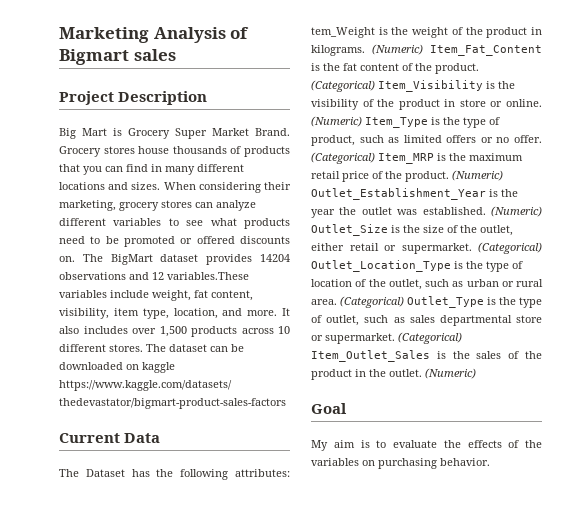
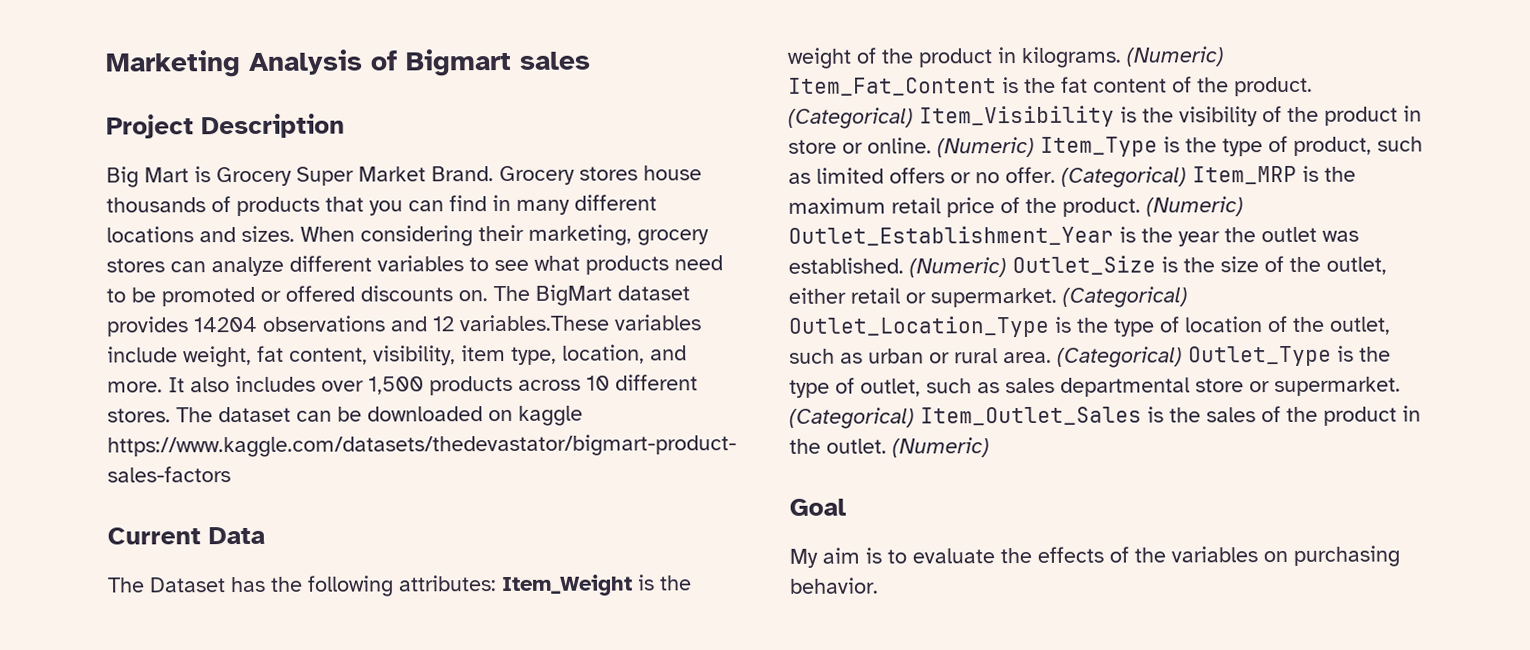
- The Dataset has the following attributes: tem_Weight is the weight of the product in kilograms.
+ The Dataset has the following attributes: Item_Weight is the weight of the product in kilograms.

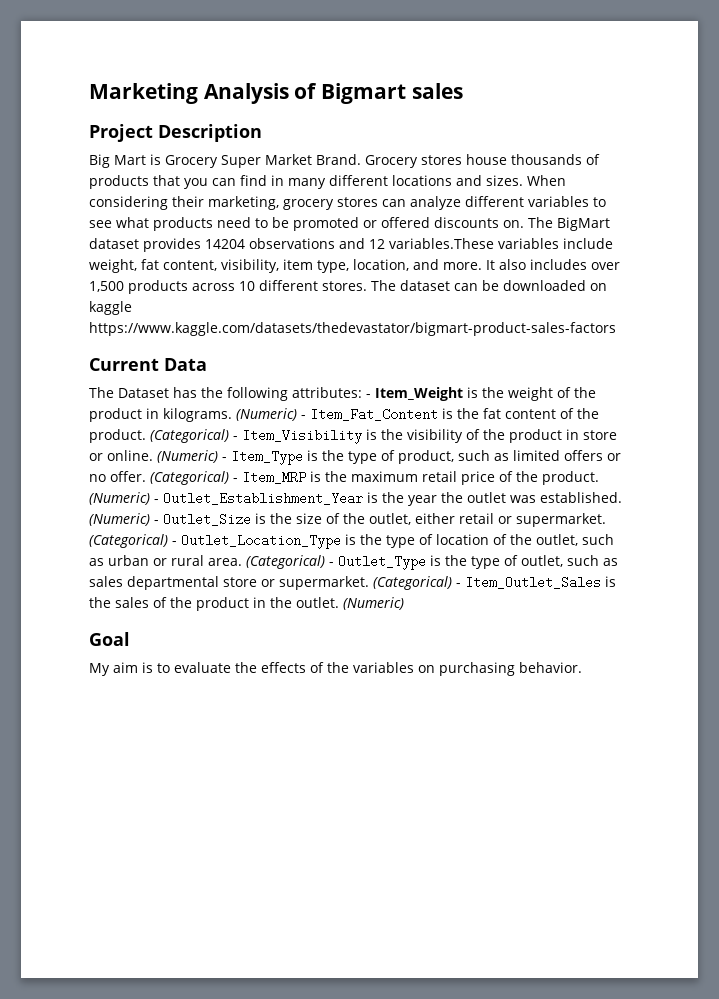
- The Dataset has the following attributes: Item_Weight is the weight of the product in kilograms.
+ The Dataset has the following attributes: - Item_Weight is the weight of the product in kilograms.
- (Numeric) Item_Fat_Content is the fat content of the product.
+ (Numeric) - Item_Fat_Content is the fat content of the product.
- (Categorical) Item_Visibility is the visibility of the product in store or online.
+ (Categorical) - Item_Visibility is the visibility of the product in store or online.
- (Numeric) Item_Type is the type of product, such as limited offers or no offer.
+ (Numeric) - Item_Type is the type of product, such as limited offers or no offer.
- (Categorical) Item_MRP is the maximum retail price of the product.
+ (Categorical) - Item_MRP is the maximum retail price of the product.
- (Numeric) Outlet_Establishment_Year is the year the outlet was established.
+ (Numeric) - Outlet_Establishment_Year is the year the outlet was established.
- (Numeric) Outlet_Size is the size of the outlet, either retail or supermarket.
+ (Numeric) - Outlet_Size is the size of the outlet, either retail or supermarket.
- (Categorical) Outlet_Location_Type is the type of location of the outlet, such as urban or rural area.
+ (Categorical) - Outlet_Location_Type is the type of location of the outlet, such as urban or rural area.
- (Categorical) Outlet_Type is the type of outlet, such as sales departmental store or supermarket.
+ (Categorical) - Outlet_Type is the type of outlet, such as sales departmental store or supermarket.
- (Categorical) Item_Outlet_Sales is the sales of the product in the outlet.
+ (Categorical) - Item_Outlet_Sales is the sales of the product in the outlet.

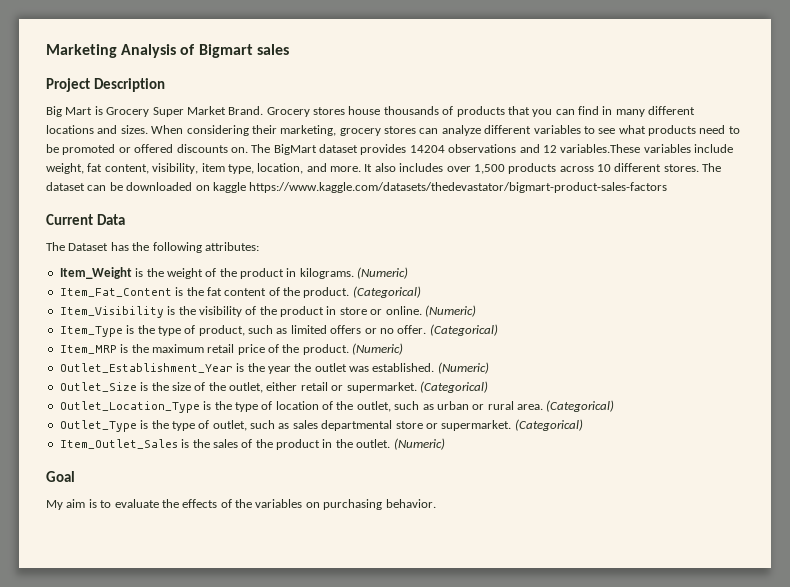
- The Dataset has the following attributes: - Item_Weight is the weight of the product in kilograms. (Numeric) - Item_Fat_Content is the fat content of the product. (Categorical) - Item_Visibility is the visibility of the product in store or online. (Numeric) - Item_Type is the type of product, such as limited offers or no offer. (Categorical) - Item_MRP is the maximum retail price of the product. (Numeric) - Outlet_Establishment_Year is the year the outlet was established. (Numeric) - Outlet_Size is the size of the outlet, either retail or supermarket. (Categorical) - Outlet_Location_Type is the type of location of the outlet, such as urban or rural area. (Categorical) - Outlet_Type is the type of outlet, such as sales departmental store or supermarket. (Categorical) - Item_Outlet_Sales is the sales of the product in the outlet.
+ The Dataset has the following attributes:
+ Item_Weight is the weight of the product in kilograms. (Numeric)
+ Item_Fat_Content is the fat content of the product. (Categorical)
+ Item_Visibility is the visibility of the product in store or online. (Numeric)
+ Item_Type is the type of product, such as limited offers or no offer. (Categorical)
+ Item_MRP is the maximum retail price of the product. (Numeric)
+ Outlet_Establishment_Year is the year the outlet was established. (Numeric)
+ Outlet_Size is the size of the outlet, either retail or supermarket. (Categorical)
+ Outlet_Location_Type is the type of location of the outlet, such as urban or rural area. (Categorical)
+ Outlet_Type is the type of outlet, such as sales departmental store or supermarket. (Categorical)
+ Item_Outlet_Sales is the sales of the product in the outlet.

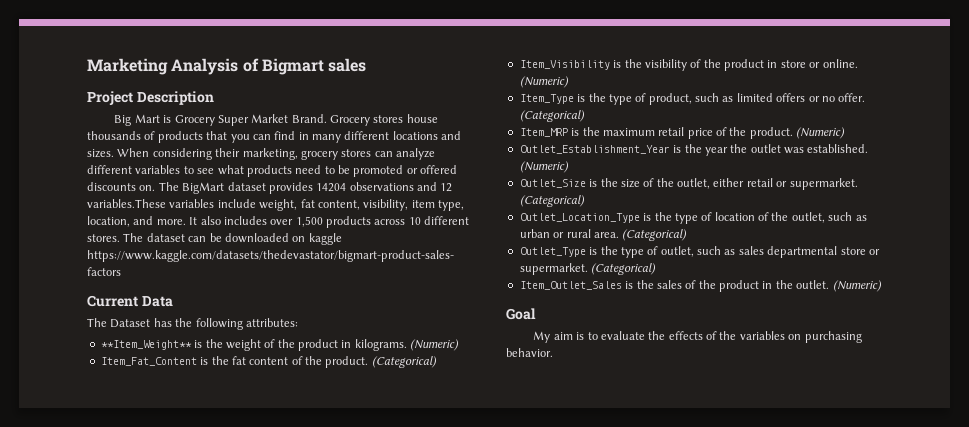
- Item_Weight is the weight of the product in kilograms.
+ **Item_Weight** is the weight of the product in kilograms.

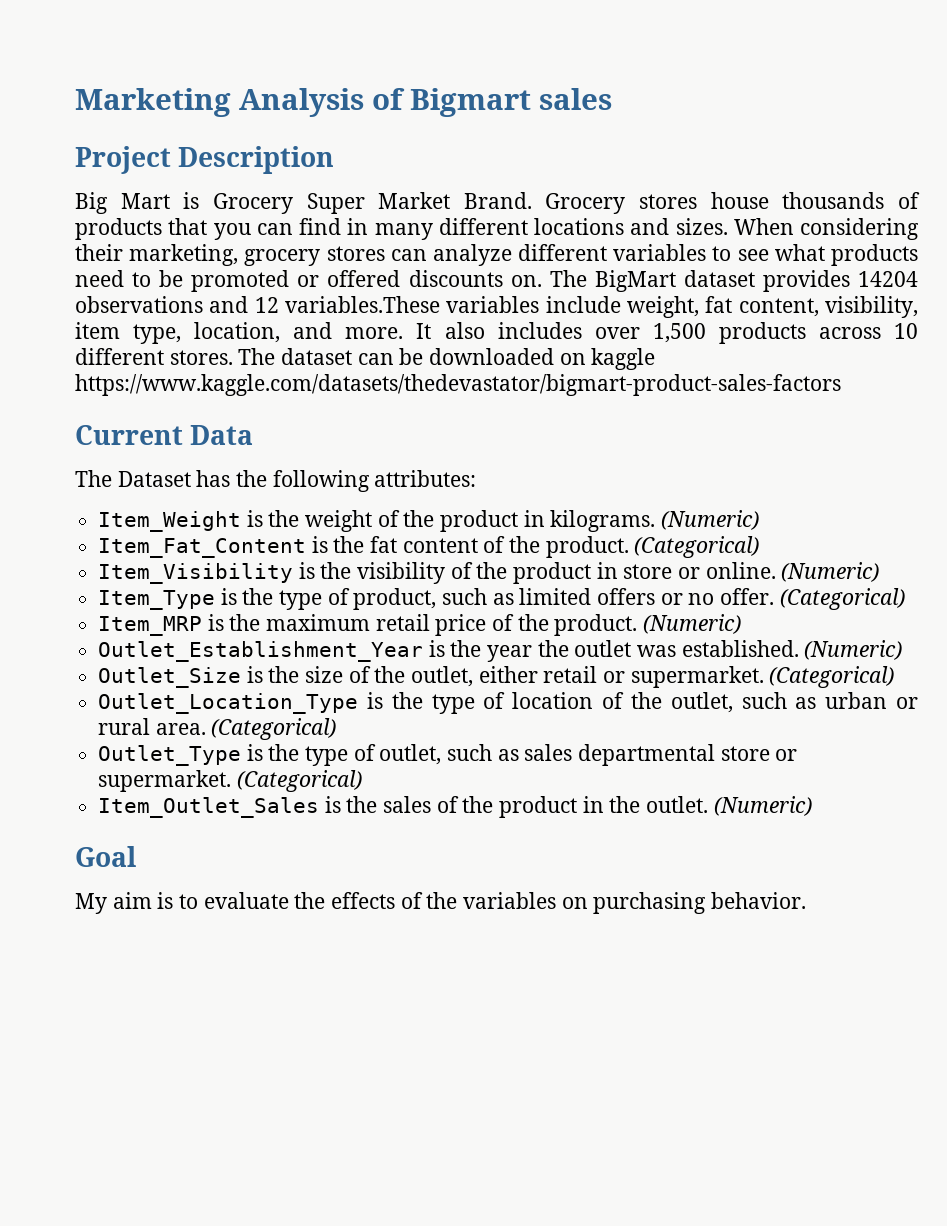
- **Item_Weight** is the weight of the product in kilograms.
+ Item_Weight is the weight of the product in kilograms.

